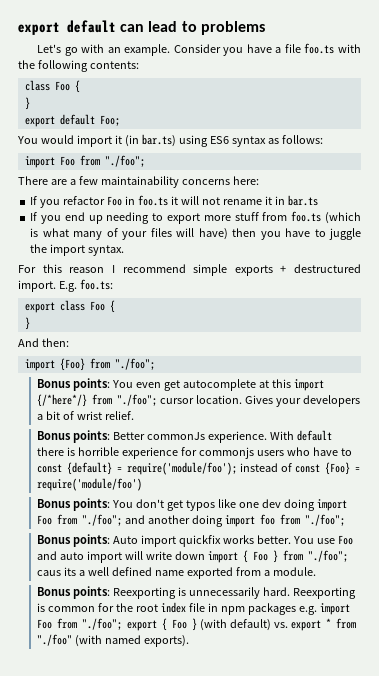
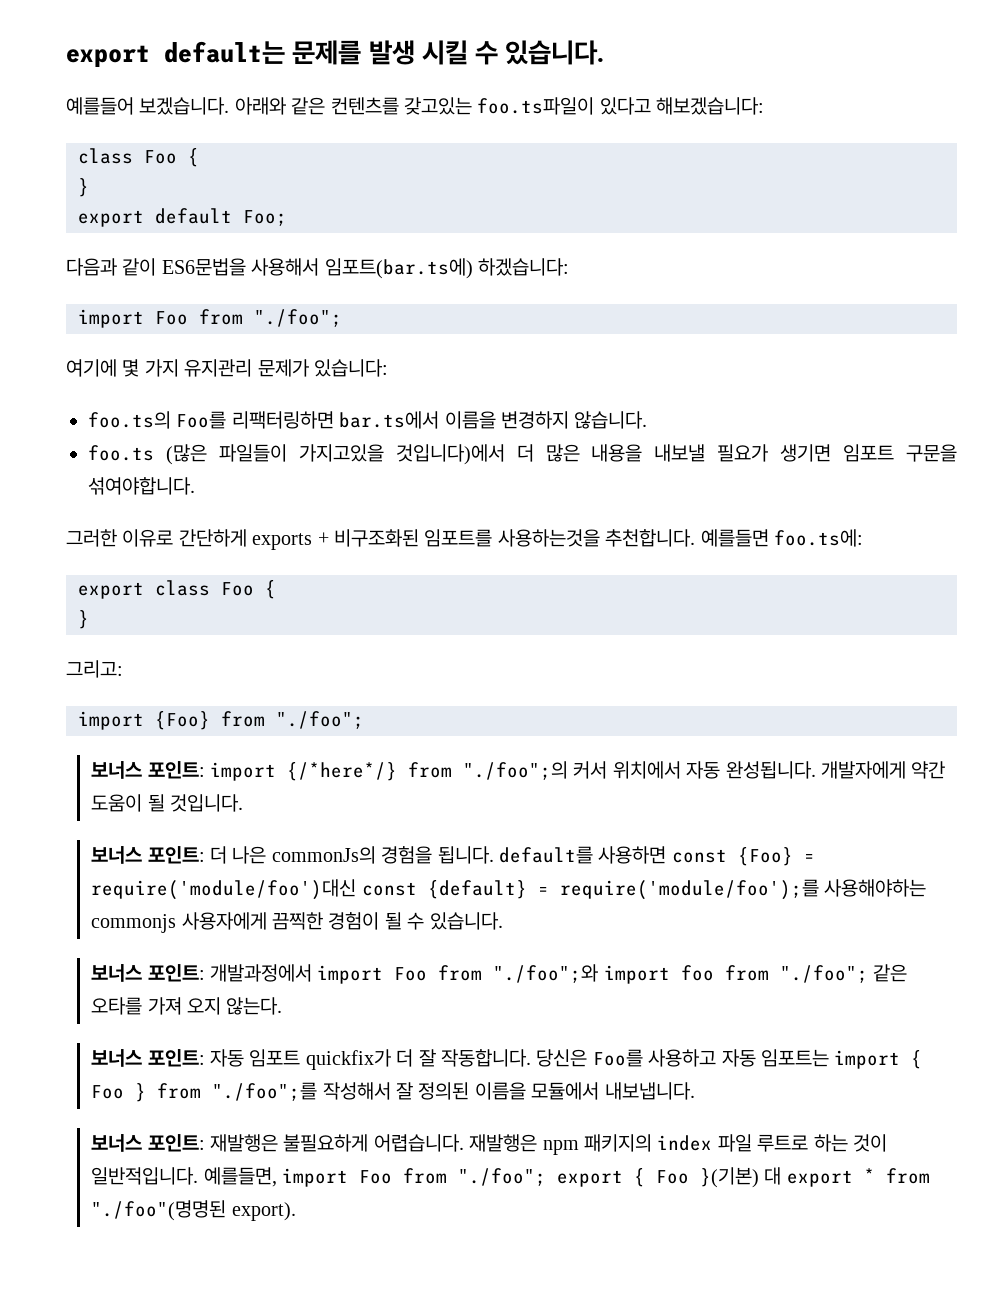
- export default can lead to problems
- Let's go with an example. Consider you have a file foo.ts with the following contents:
+ export default는 문제를 발생 시킬 수 있습니다.
+ 예를들어 보겠습니다. 아래와 같은 컨텐츠를 갖고있는 foo.ts파일이 있다고 해보겠습니다:
- You would import it (in bar.ts) using ES6 syntax as follows:
+ 다음과 같이 ES6문법을 사용해서 임포트(bar.ts에) 하겠습니다:
  import Foo from "./foo";
- There are a few maintainability concerns here:
- If you refactor Foo in foo.ts it will not rename it in bar.ts
- If you end up needing to export more stuff from foo.ts (which is what many of your files will have) then you have to juggle the import syntax.
- For this reason I recommend simple exports + destructured import. E.g. foo.ts:
+ 여기에 몇 가지 유지관리 문제가 있습니다:
+ foo.ts의 Foo를 리팩터링하면 bar.ts에서 이름을 변경하지 않습니다.
+ foo.ts (많은 파일들이 가지고있을 것입니다)에서 더 많은 내용을 내보낼 필요가 생기면 임포트 구문을 섞여야합니다.
+ 그러한 이유로 간단하게 exports + 비구조화된 임포트를 사용하는것을 추천합니다. 예를들면 foo.ts에:
- And then:
+ 그리고:
- Bonus points: You even get autocomplete at this import {/*here*/} from "./foo"; cursor location. Gives your developers a bit of wrist relief.
- Bonus points: Better commonJs experience. With default there is horrible experience for commonjs users who have to const {default} = require('module/foo'); instead of const {Foo} = require('module/foo')
- Bonus points: You don't get typos like one dev doing import Foo from "./foo"; and another doing import foo from "./foo";
- Bonus points: Auto import quickfix works better. You use Foo and auto import will write down import { Foo } from "./foo"; caus its a well defined name exported from a module.
- Bonus points: Reexporting is unnecessarily hard. Reexporting is common for the root index file in npm packages e.g. import Foo from "./foo"; export { Foo } (with default) vs. export * from "./foo" (with named exports).
+ 보너스 포인트: import {/*here*/} from "./foo";의 커서 위치에서 자동 완성됩니다. 개발자에게 약간 도움이 될 것입니다.
+ 보너스 포인트: 더 나은 commonJs의 경험을 됩니다. default를 사용하면 const {Foo} = require('module/foo')대신 const {default} = require('module/foo');를 사용해야하는 commonjs 사용자에게 끔찍한 경험이 될 수 있습니다.
+ 보너스 포인트: 개발과정에서 import Foo from "./foo";와 import foo from "./foo"; 같은 오타를 가져 오지 않는다.
+ 보너스 포인트: 자동 임포트 quickfix가 더 잘 작동합니다. 당신은 Foo를 사용하고 자동 임포트는 import { Foo } from "./foo";를 작성해서 잘 정의된 이름을 모듈에서 내보냅니다.
+ 보너스 포인트: 재발행은 불필요하게 어렵습니다. 재발행은 npm 패키지의 index 파일 루트로 하는 것이 일반적입니다. 예를들면, import Foo from "./foo"; export { Foo }(기본) 대 export * from "./foo"(명명된 export).

